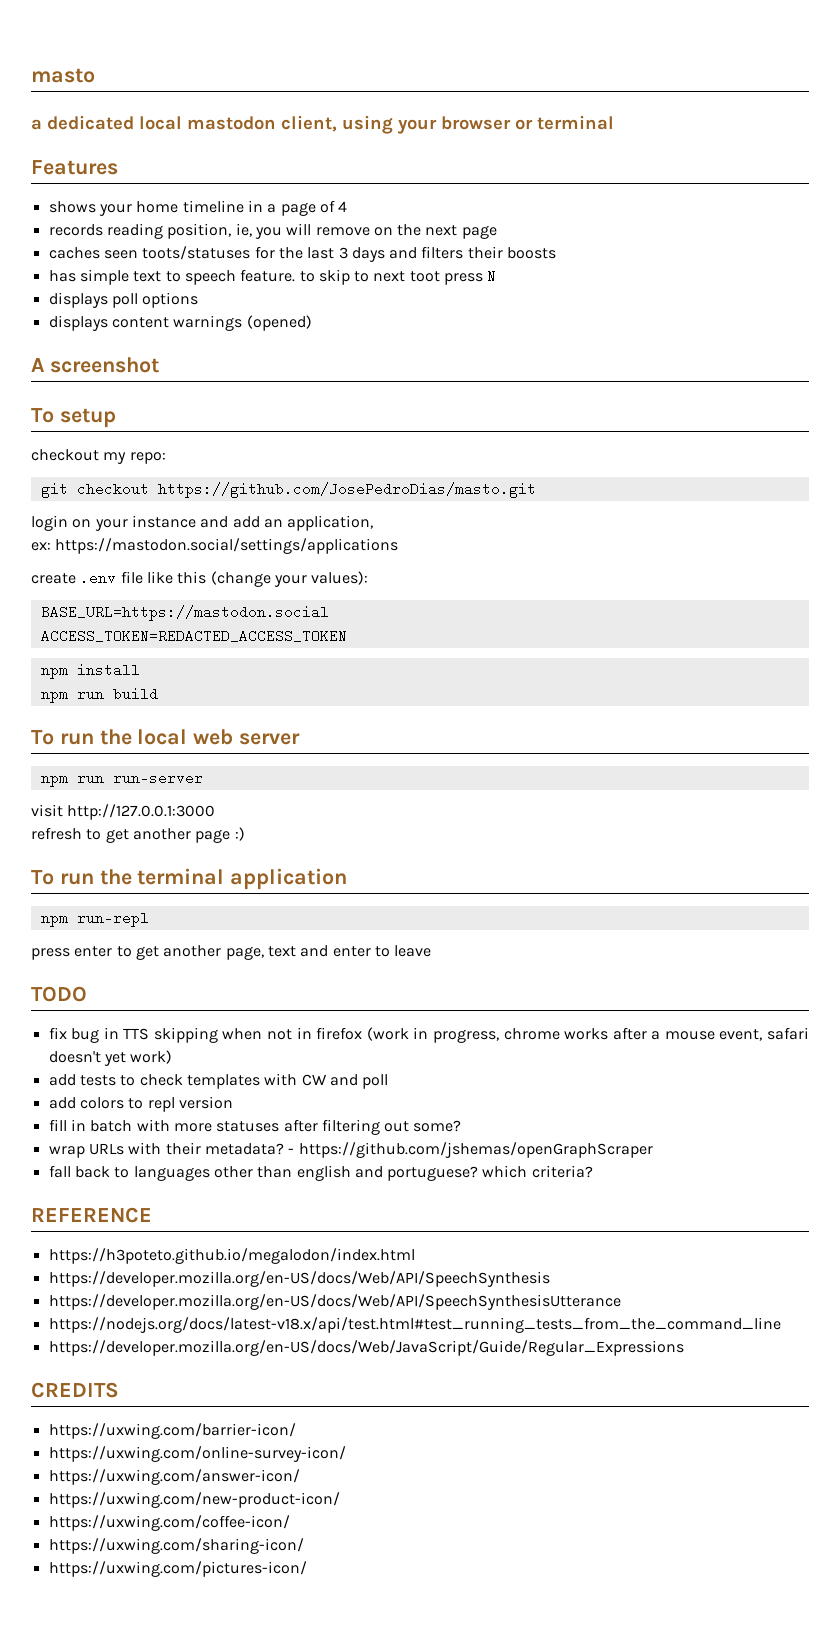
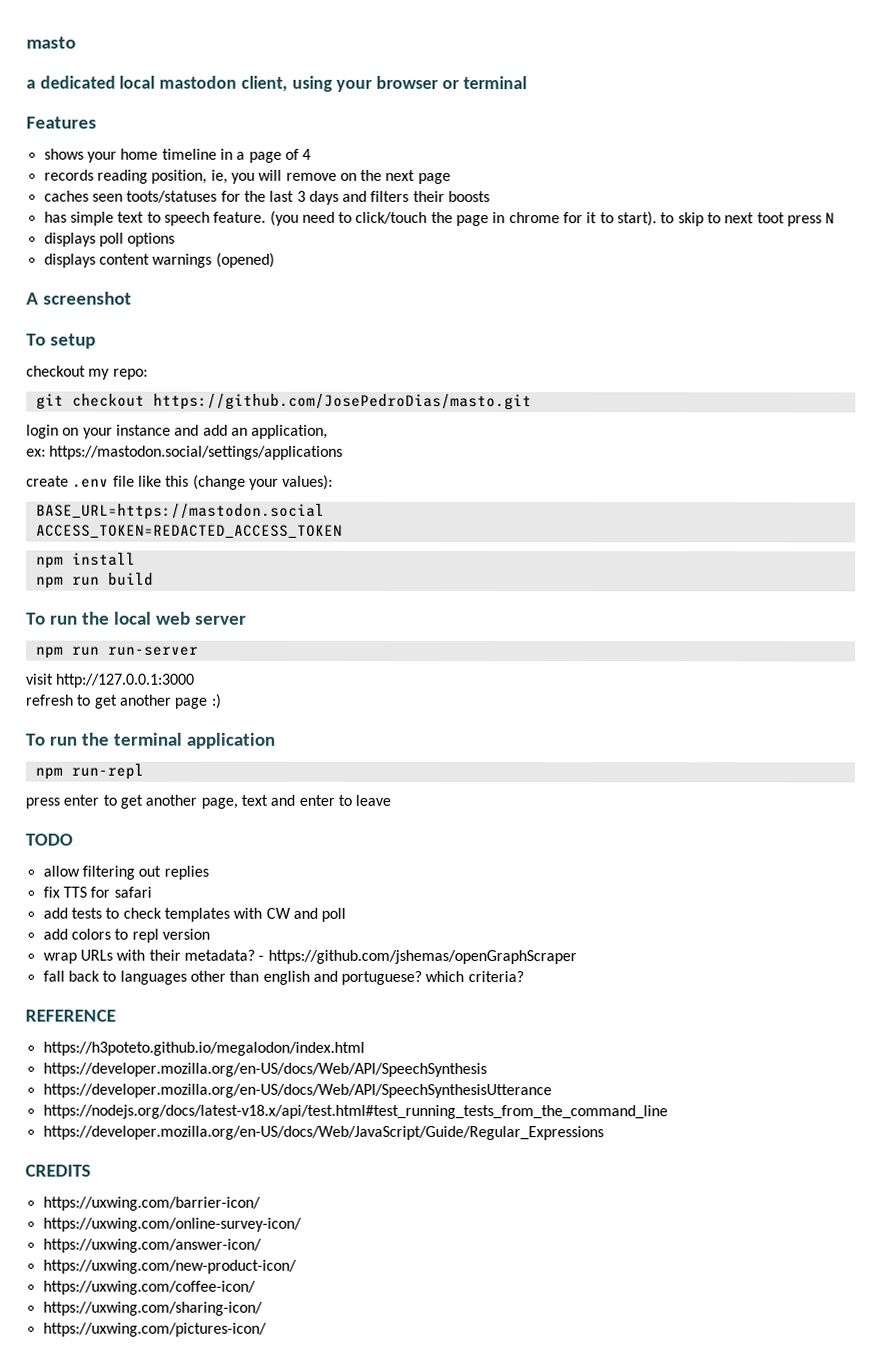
- has simple text to speech feature. to skip to next toot press N
+ has simple text to speech feature. (you need to click/touch the page in chrome for it to start). to skip to next toot press N
- fix bug in TTS skipping when not in firefox (work in progress, chrome works after a mouse event, safari doesn't yet work)
+ allow filtering out replies
+ fix TTS for safari
- fill in batch with more statuses after filtering out some?

